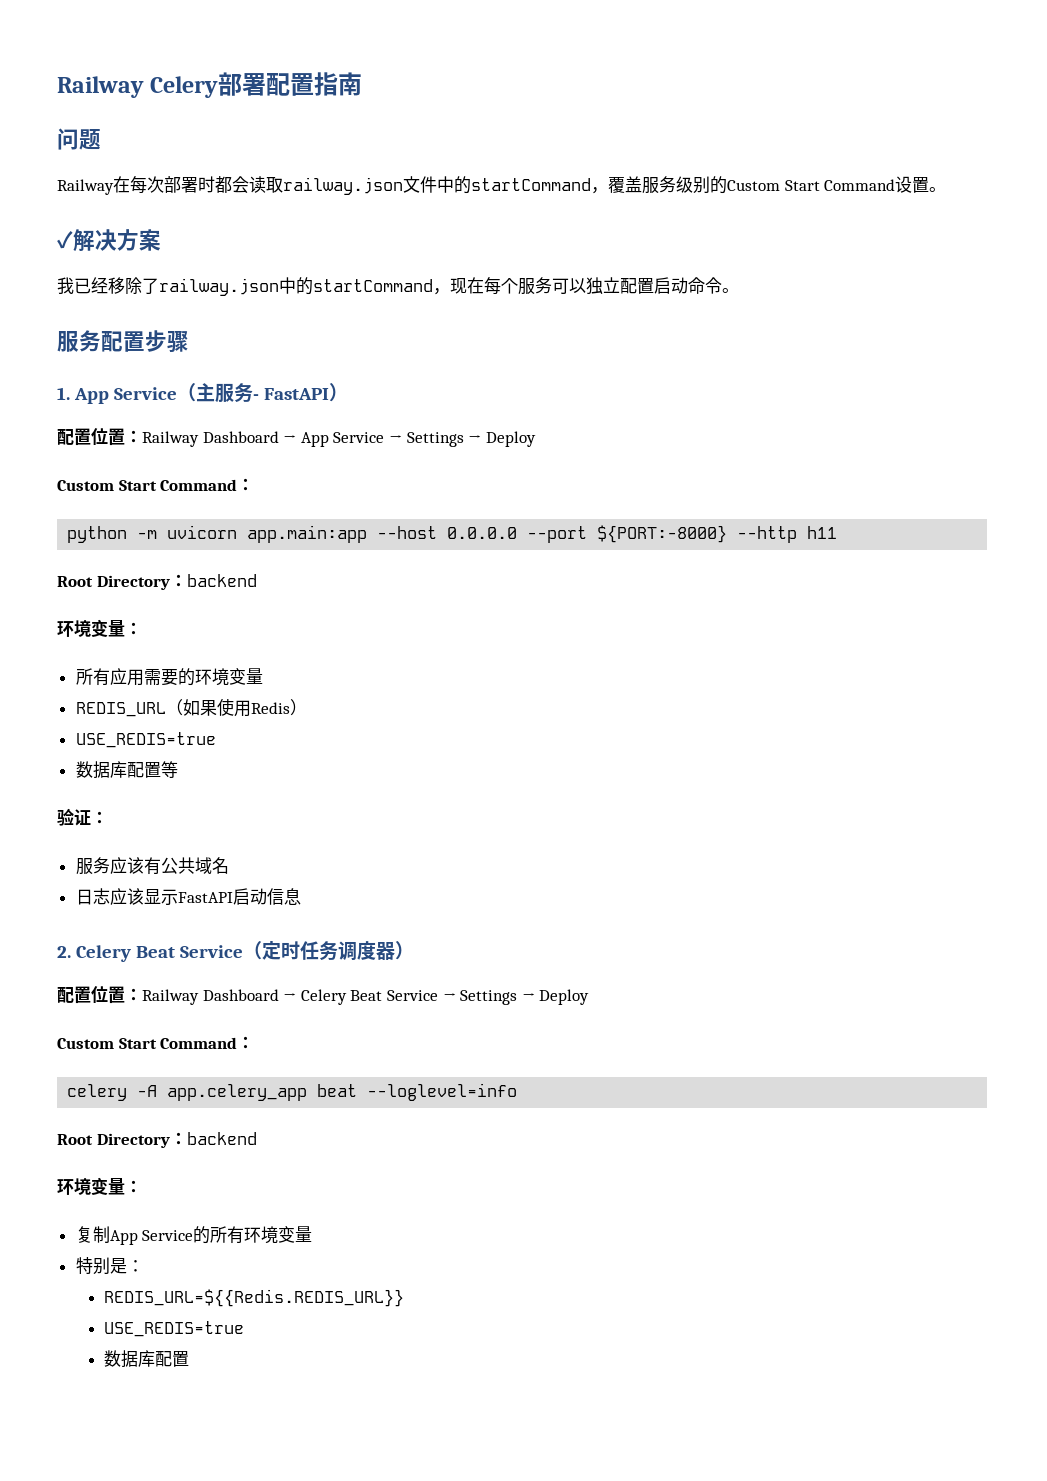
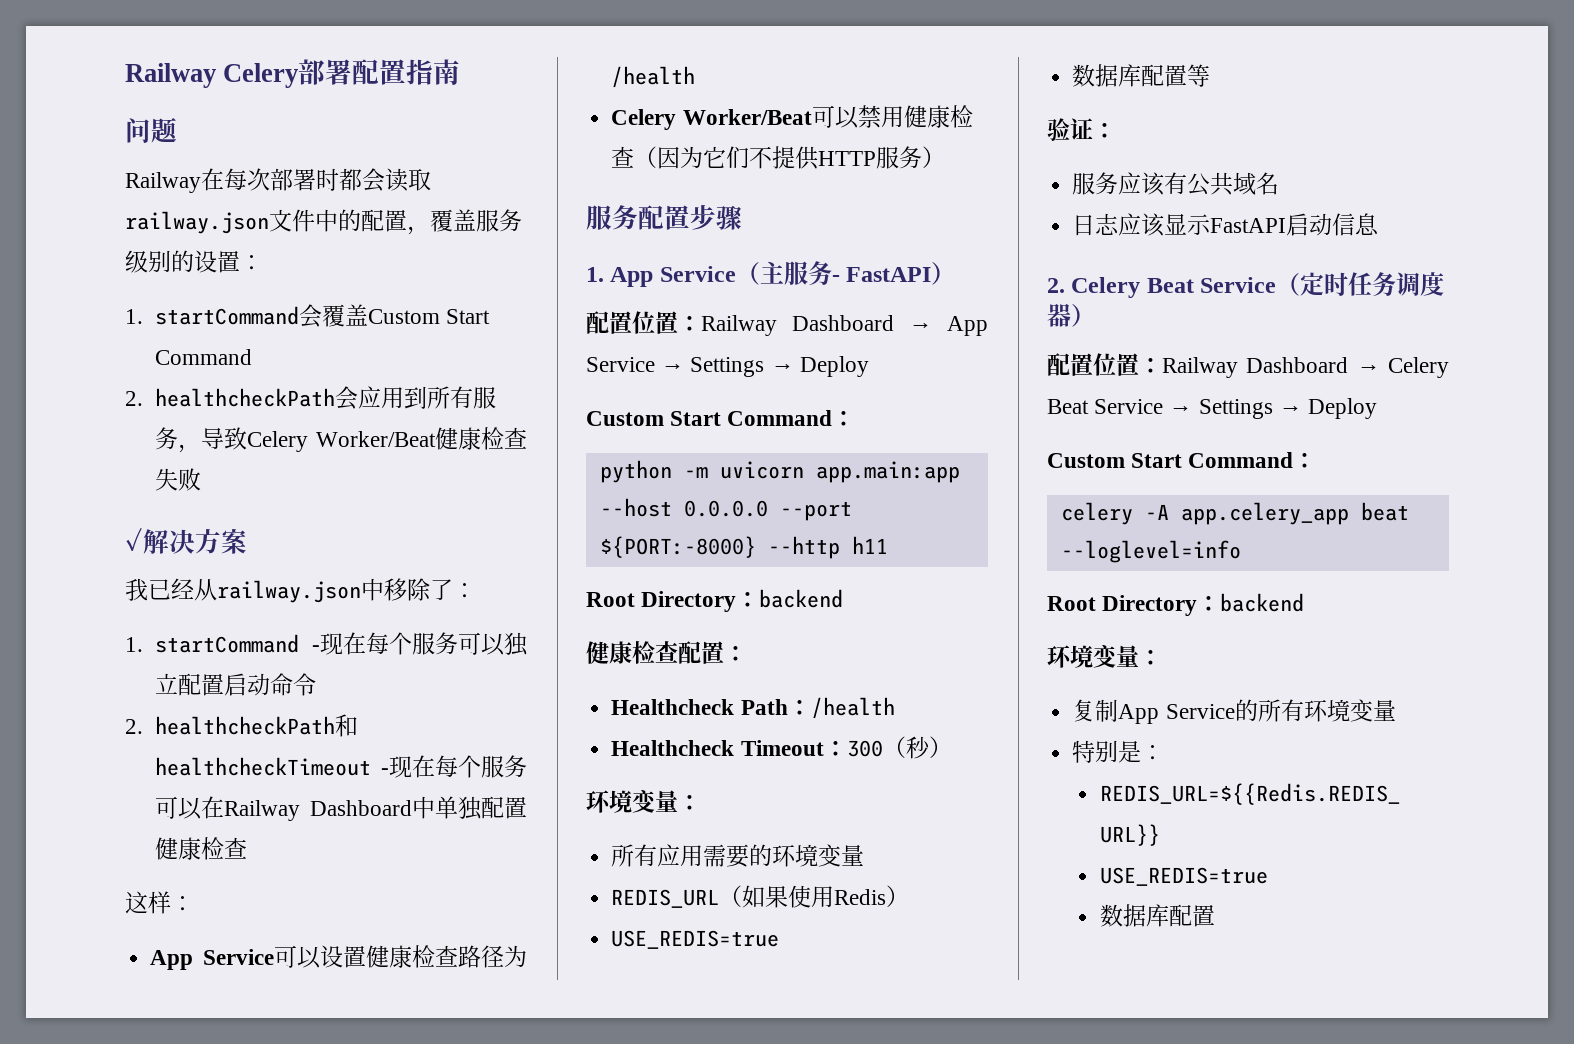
- Railway在每次部署时都会读取railway.json文件中的startCommand，覆盖服务级别的Custom Start Command设置。
+ Railway在每次部署时都会读取railway.json文件中的配置，覆盖服务级别的设置：
+ 1. startCommand会覆盖Custom Start Command
+ 2. healthcheckPath会应用到所有服务，导致Celery Worker/Beat健康检查失败
- 我已经移除了railway.json中的startCommand，现在每个服务可以独立配置启动命令。
+ 我已经从railway.json中移除了：
+ 1. startCommand -现在每个服务可以独立配置启动命令
+ 2. healthcheckPath和healthcheckTimeout -现在每个服务可以在Railway Dashboard中单独配置健康检查
+ 这样：
+ App Service可以设置健康检查路径为/health
+ Celery Worker/Beat可以禁用健康检查（因为它们不提供HTTP服务）
+ 健康检查配置：
+ Healthcheck Path：/health
+ Healthcheck Timeout：300（秒）

